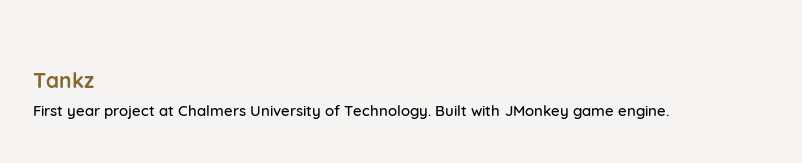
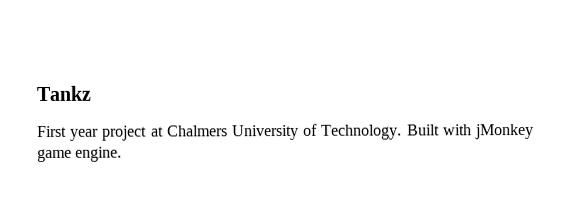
- Built with JMonkey game engine.
+ Built with jMonkey game engine.

